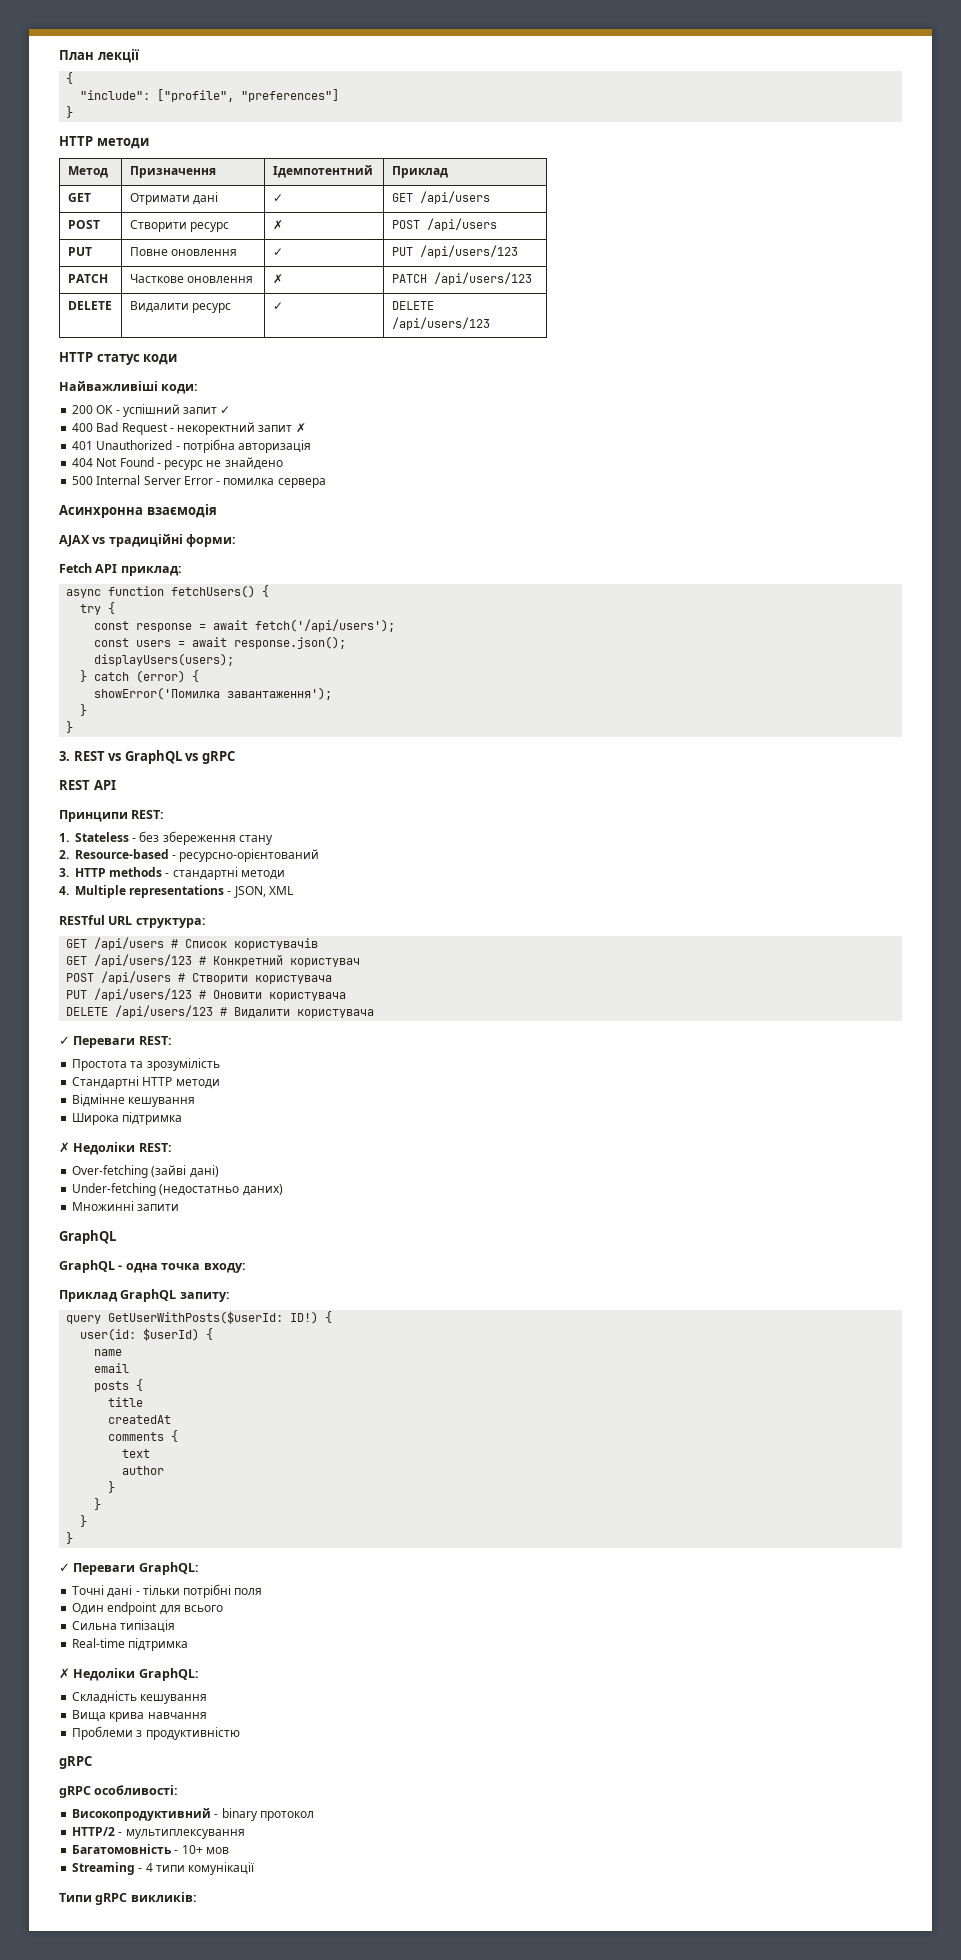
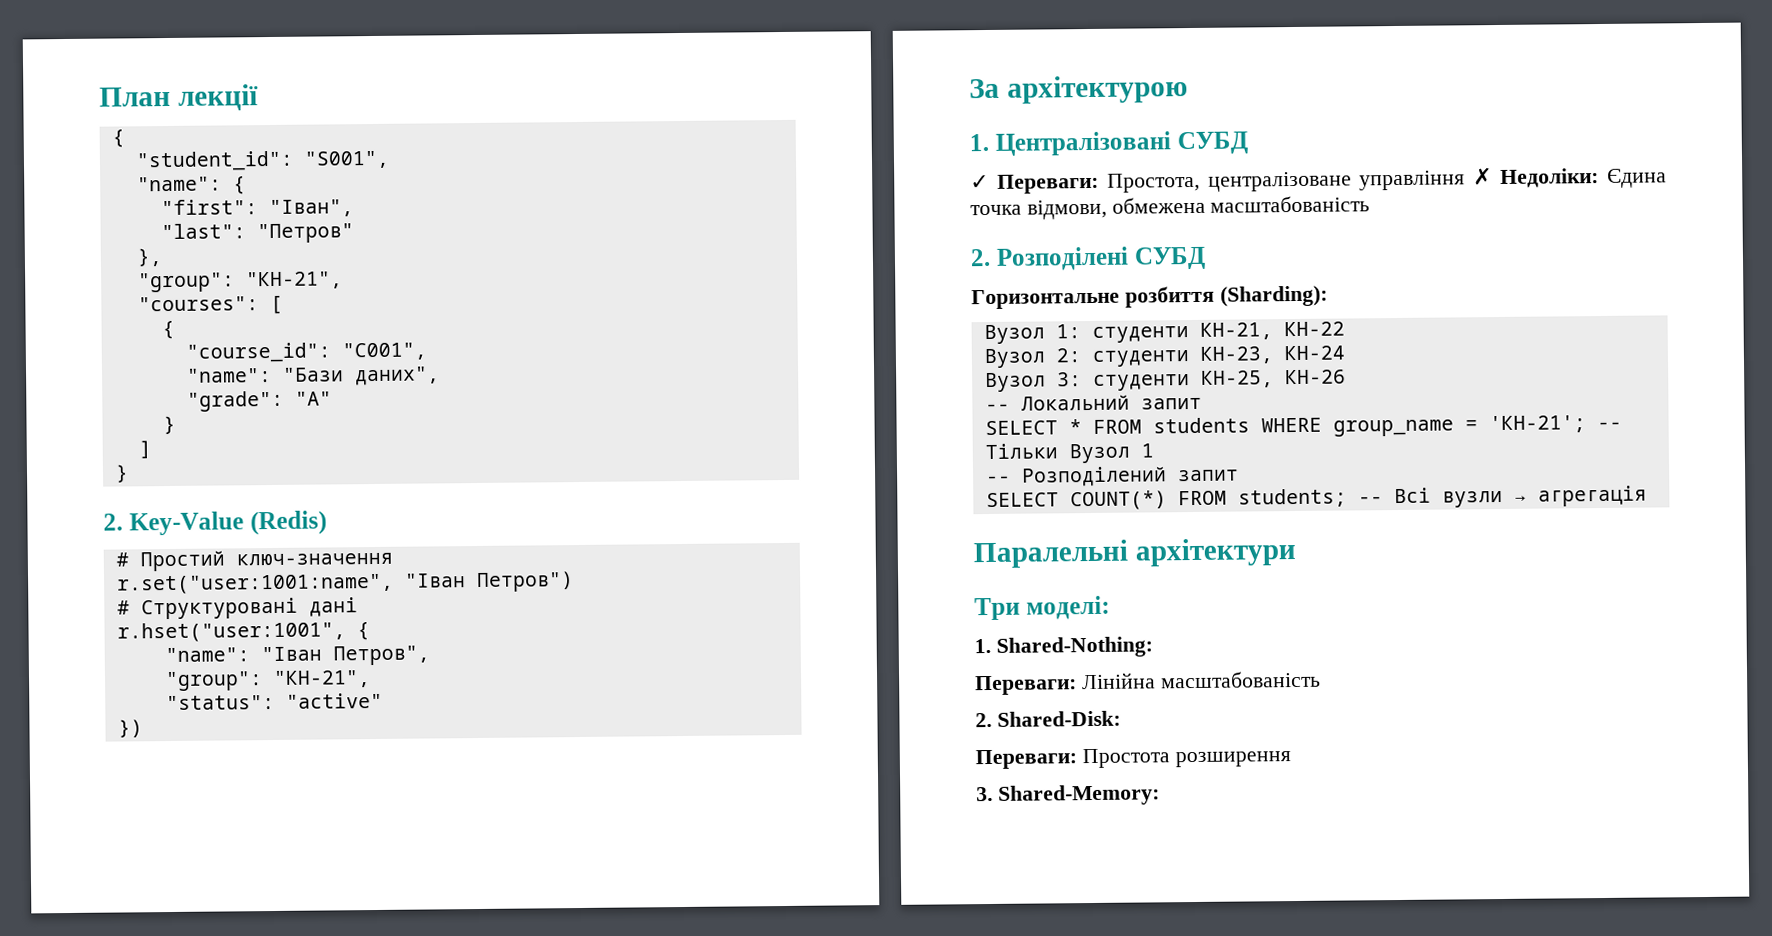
- "include": ["profile", "preferences"]
+ "student_id": "S001",
+ "name": {
+ "first": "Іван",
+ "last": "Петров"
+ },
+ "group": "КН-21",
+ "courses": [
+ {
+ "course_id": "C001",
+ "name": "Бази даних",
+ "grade": "A"
  }
- HTTP методи
- Метод | Призначення | Ідемпотентний | Приклад
- GET | Отримати дані | ✓ | GET /api/users
- POST | Створити ресурс | ✗ | POST /api/users
- PUT | Повне оновлення | ✓ | PUT /api/users/123
- PATCH | Часткове оновлення | ✗ | PATCH /api/users/123
- DELETE | Видалити ресурс | ✓ | DELETE /api/users/123
- HTTP статус коди
- Найважливіші коди:
- 200 OK - успішний запит ✓
- 400 Bad Request - некоректний запит ✗
- 401 Unauthorized - потрібна авторизація
- 404 Not Found - ресурс не знайдено
- 500 Internal Server Error - помилка сервера
- Асинхронна взаємодія
- AJAX vs традиційні форми:
- Fetch API приклад:
- async function fetchUsers() {
- try {
- const response = await fetch('/api/users');
- const users = await response.json();
- displayUsers(users);
- } catch (error) {
- showError('Помилка завантаження');
+ ]
  }
- }
- 3. REST vs GraphQL vs gRPC
- REST API
- Принципи REST:
- 1. Stateless - без збереження стану
- 2. Resource-based - ресурсно-орієнтований
- 3. HTTP methods - стандартні методи
- 4. Multiple representations - JSON, XML
- RESTful URL структура:
- GET /api/users # Список користувачів
- GET /api/users/123 # Конкретний користувач
- POST /api/users # Створити користувача
- PUT /api/users/123 # Оновити користувача
- DELETE /api/users/123 # Видалити користувача
- ✓ Переваги REST:
- Простота та зрозумілість
- Стандартні HTTP методи
- Відмінне кешування
- Широка підтримка
- ✗ Недоліки REST:
- Over-fetching (зайві дані)
- Under-fetching (недостатньо даних)
- Множинні запити
- GraphQL
- GraphQL - одна точка входу:
- Приклад GraphQL запиту:
- query GetUserWithPosts($userId: ID!) {
- user(id: $userId) {
- name
- email
- posts {
- title
- createdAt
- comments {
- text
- author
- }
- }
- }
- }
- ✓ Переваги GraphQL:
- Точні дані - тільки потрібні поля
- Один endpoint для всього
- Сильна типізація
- Real-time підтримка
- ✗ Недоліки GraphQL:
- Складність кешування
- Вища крива навчання
- Проблеми з продуктивністю
- gRPC
- gRPC особливості:
- Високопродуктивний - binary протокол
- HTTP/2 - мультиплексування
- Багатомовність - 10+ мов
- Streaming - 4 типи комунікації
- Типи gRPC викликів:
+ 2. Key-Value (Redis)
+ # Простий ключ-значення
+ r.set("user:1001:name", "Іван Петров")
+ # Структуровані дані
+ r.hset("user:1001", {
+ "name": "Іван Петров",
+ "group": "КН-21",
+ "status": "active"
+ })
+ За архітектурою
+ 1. Централізовані СУБД
+ ✓ Переваги: Простота, централізоване управління ✗ Недоліки: Єдина точка відмови, обмежена масштабованість
+ 2. Розподілені СУБД
+ Горизонтальне розбиття (Sharding):
+ Вузол 1: студенти КН-21, КН-22
+ Вузол 2: студенти КН-23, КН-24
+ Вузол 3: студенти КН-25, КН-26
+ -- Локальний запит
+ SELECT * FROM students WHERE group_name = 'КН-21'; -- Тільки Вузол 1
+ -- Розподілений запит
+ SELECT COUNT(*) FROM students; -- Всі вузли → агрегація
+ Паралельні архітектури
+ Три моделі:
+ 1. Shared-Nothing:
+ Переваги: Лінійна масштабованість
+ 2. Shared-Disk:
+ Переваги: Простота розширення
+ 3. Shared-Memory:

